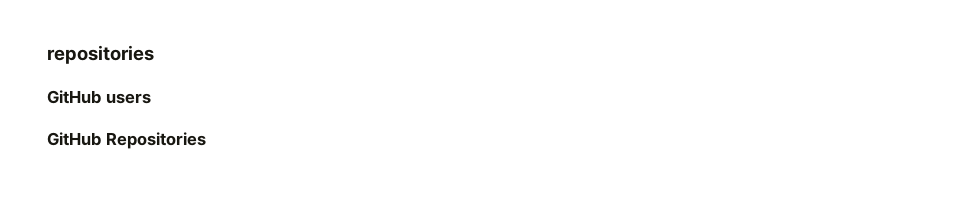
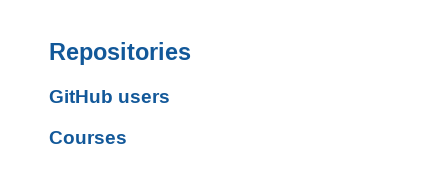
- repositories
+ Repositories
- GitHub Repositories
+ Courses

